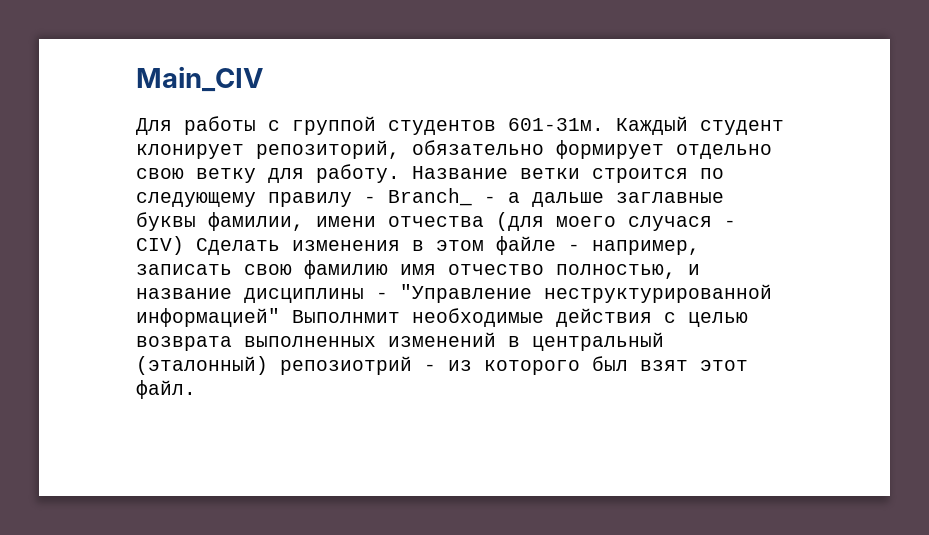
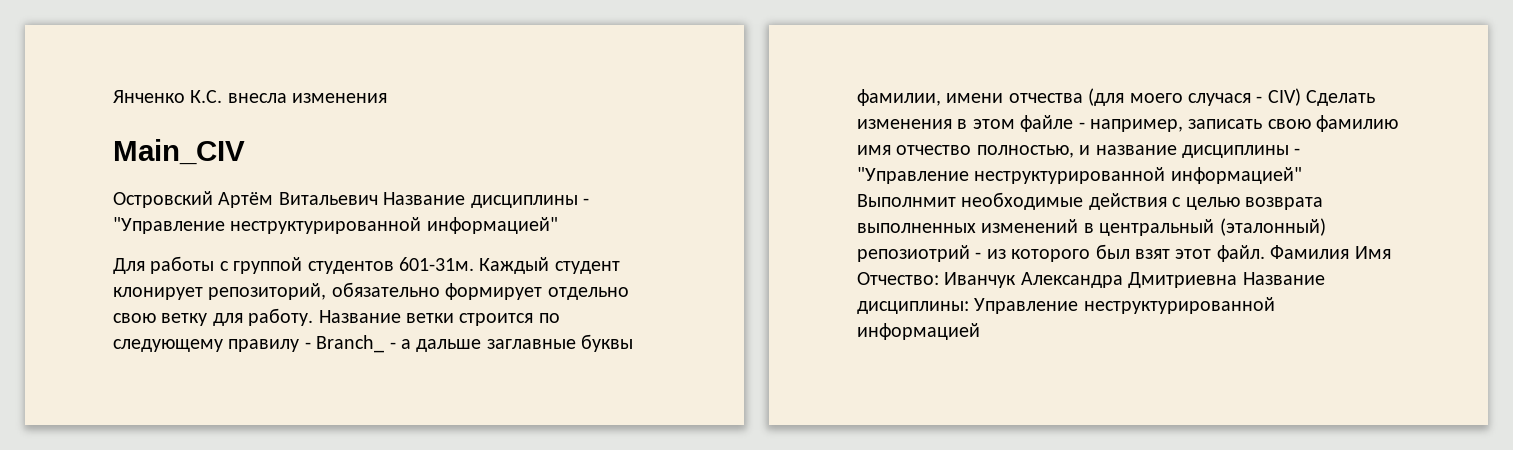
+ Янченко К.С. внесла изменения
  Main_CIV
+ Островский Артём Витальевич Название дисциплины - "Управление неструктурированной информацией"
+ Фамилия Имя Отчество: Иванчук Александра Дмитриевна Название дисциплины: Управление неструктурированной информацией

